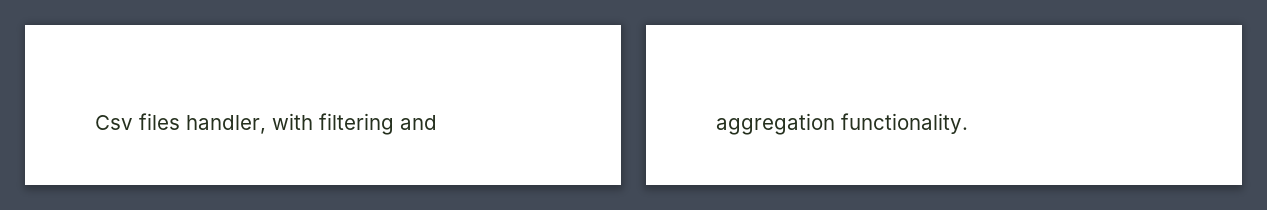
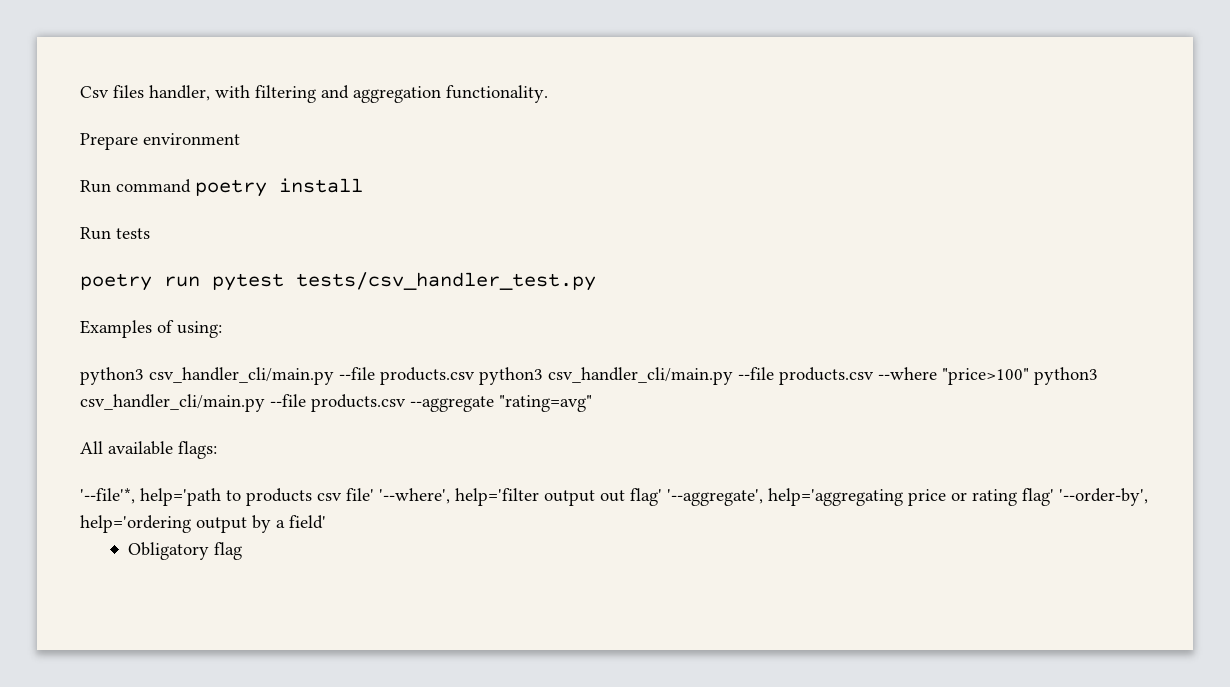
+ Prepare environment
+ Run command poetry install
+ Run tests
+ poetry run pytest tests/csv_handler_test.py
+ Examples of using:
+ python3 csv_handler_cli/main.py --file products.csv python3 csv_handler_cli/main.py --file products.csv --where "price>100" python3 csv_handler_cli/main.py --file products.csv --aggregate "rating=avg"
+ All available flags:
+ '--file'*, help='path to products csv file' '--where', help='filter output out flag' '--aggregate', help='aggregating price or rating flag' '--order-by', help='ordering output by a field'
+ Obligatory flag

